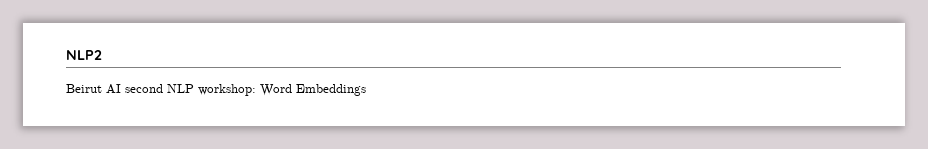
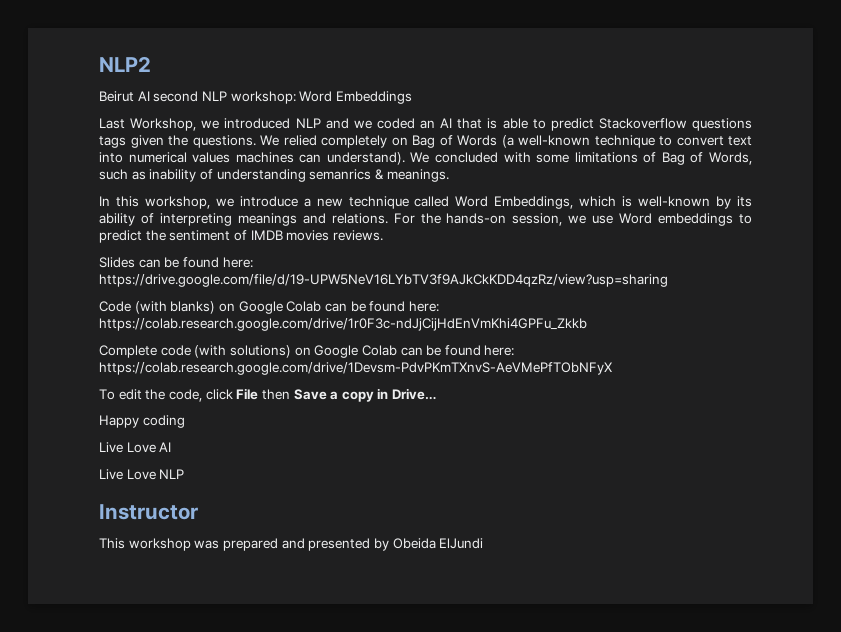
+ Last Workshop, we introduced NLP and we coded an AI that is able to predict Stackoverflow questions tags given the questions. We relied completely on Bag of Words (a well-known technique to convert text into numerical values machines can understand). We concluded with some limitations of Bag of Words, such as inability of understanding semanrics & meanings.
+ In this workshop, we introduce a new technique called Word Embeddings, which is well-known by its ability of interpreting meanings and relations. For the hands-on session, we use Word embeddings to predict the sentiment of IMDB movies reviews.
+ Slides can be found here: https://drive.google.com/file/d/19-UPW5NeV16LYbTV3f9AJkCkKDD4qzRz/view?usp=sharing
+ Code (with blanks) on Google Colab can be found here: https://colab.research.google.com/drive/1r0F3c-ndJjCijHdEnVmKhi4GPFu_Zkkb
+ Complete code (with solutions) on Google Colab can be found here: https://colab.research.google.com/drive/1Devsm-PdvPKmTXnvS-AeVMePfTObNFyX
+ To edit the code, click File then Save a copy in Drive…
+ Happy coding
+ Live Love AI
+ Live Love NLP
+ Instructor
+ This workshop was prepared and presented by Obeida ElJundi

